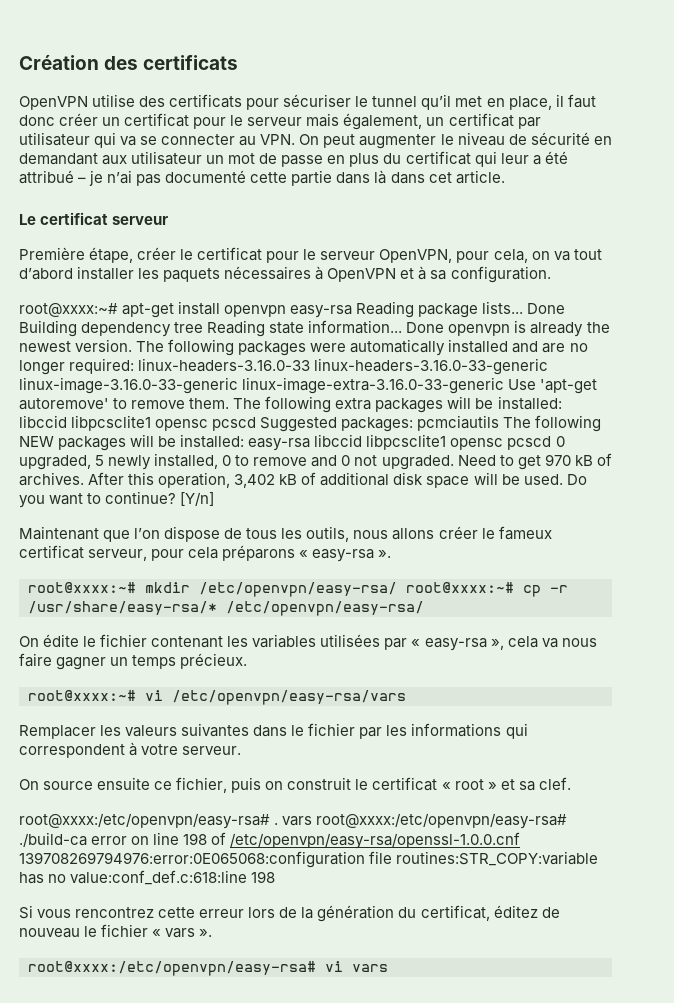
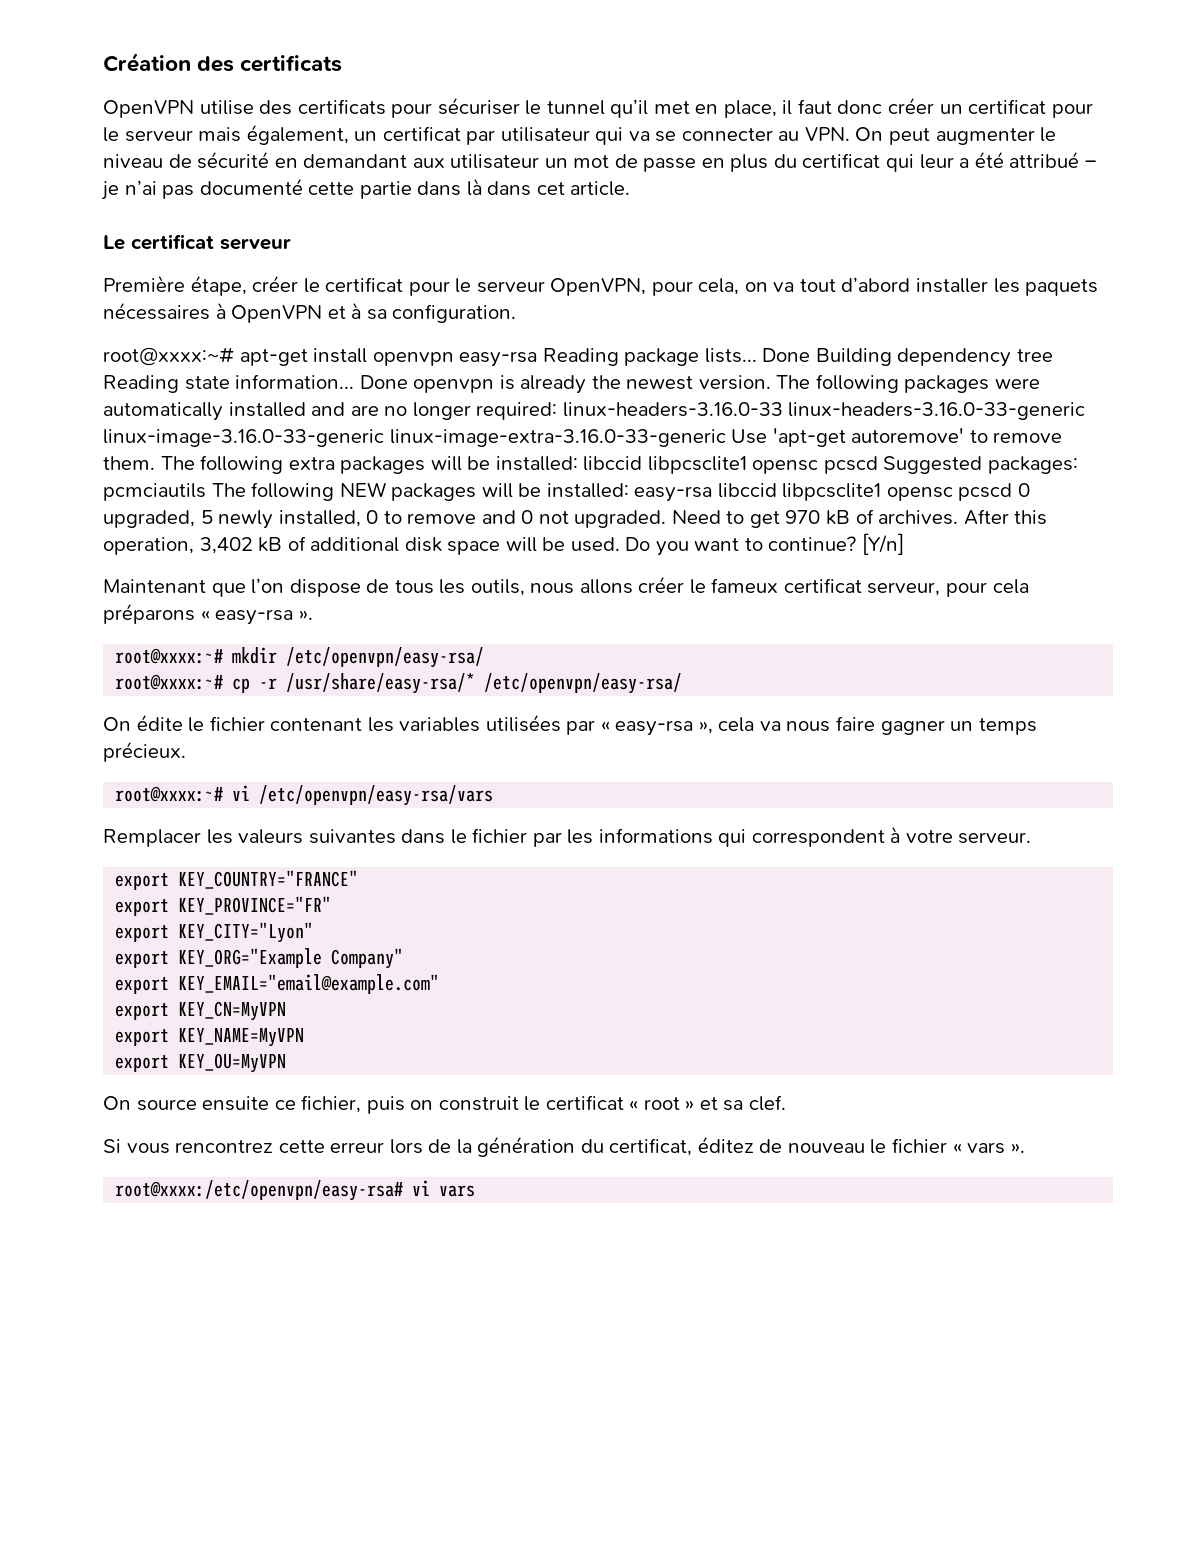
- root@xxxx:~# mkdir /etc/openvpn/easy-rsa/ root@xxxx:~# cp -r /usr/share/easy-rsa/* /etc/openvpn/easy-rsa/
+ root@xxxx:~# mkdir /etc/openvpn/easy-rsa/
+ root@xxxx:~# cp -r /usr/share/easy-rsa/* /etc/openvpn/easy-rsa/
+ export KEY_COUNTRY="FRANCE"
+ export KEY_PROVINCE="FR"
+ export KEY_CITY="Lyon"
+ export KEY_ORG="Example Company"
+ export KEY_EMAIL="email@example.com"
+ export KEY_CN=MyVPN
+ export KEY_NAME=MyVPN
+ export KEY_OU=MyVPN
- root@xxxx:/etc/openvpn/easy-rsa# . vars root@xxxx:/etc/openvpn/easy-rsa# ./build-ca error on line 198 of /etc/openvpn/easy-rsa/openssl-1.0.0.cnf 139708269794976:error:0E065068:configuration file routines:STR_COPY:variable has no value:conf_def.c:618:line 198

